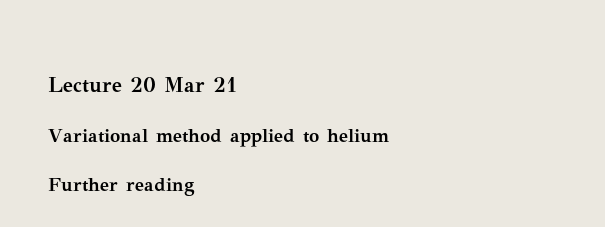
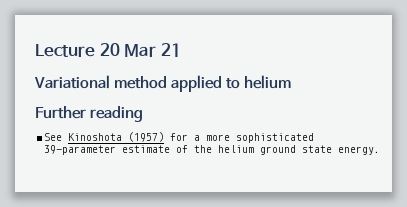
+ See Kinoshota (1957) for a more sophisticated 39-parameter estimate of the helium ground state energy.

